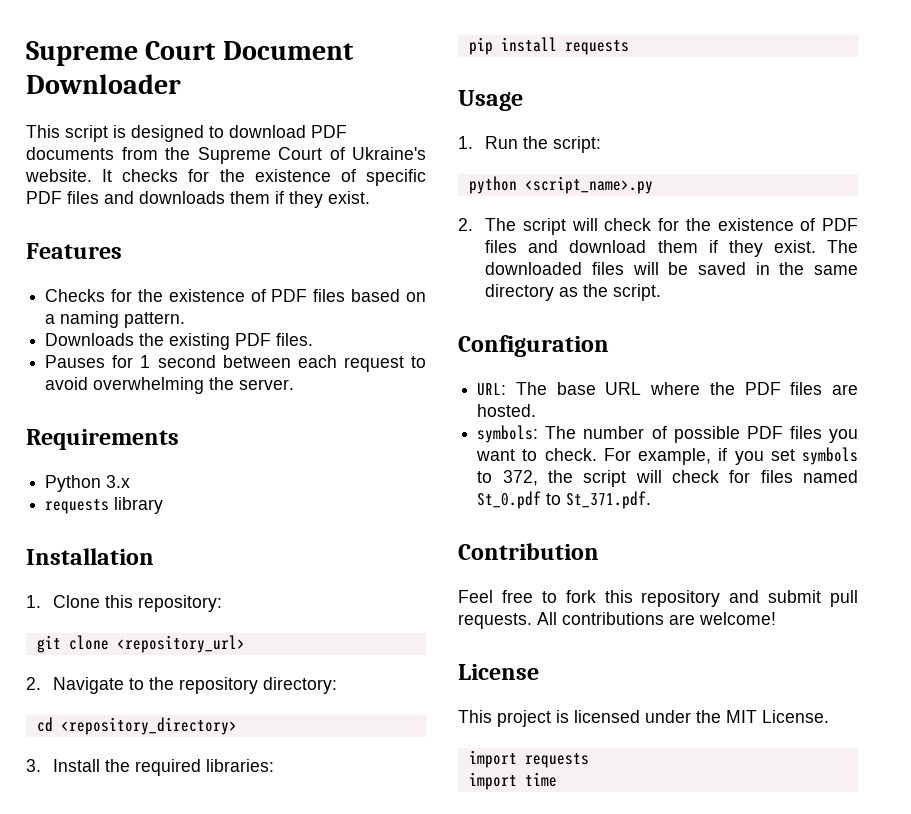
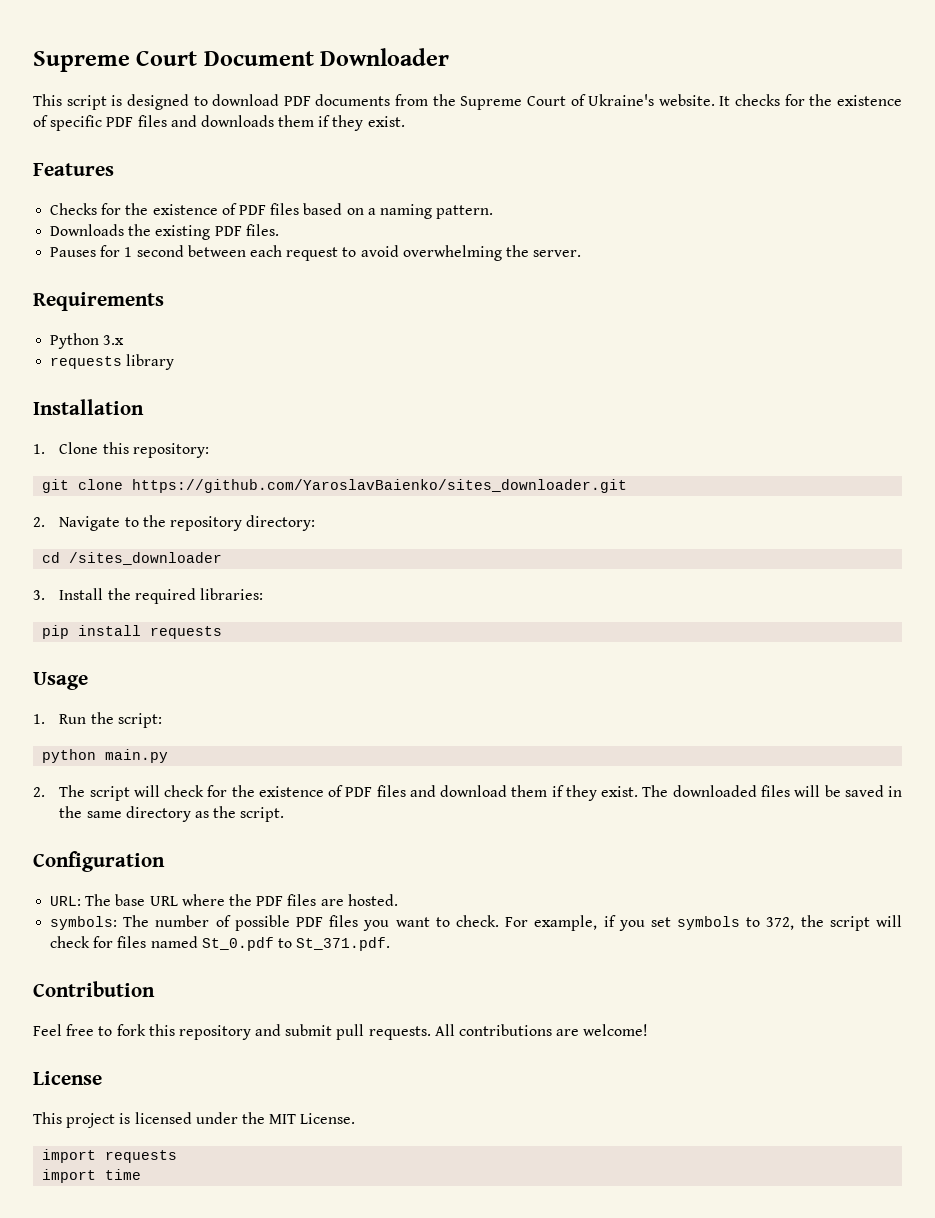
- git clone <repository_url>
+ git clone https://github.com/YaroslavBaienko/sites_downloader.git
- cd <repository_directory>
+ cd /sites_downloader
- python <script_name>.py
+ python main.py

